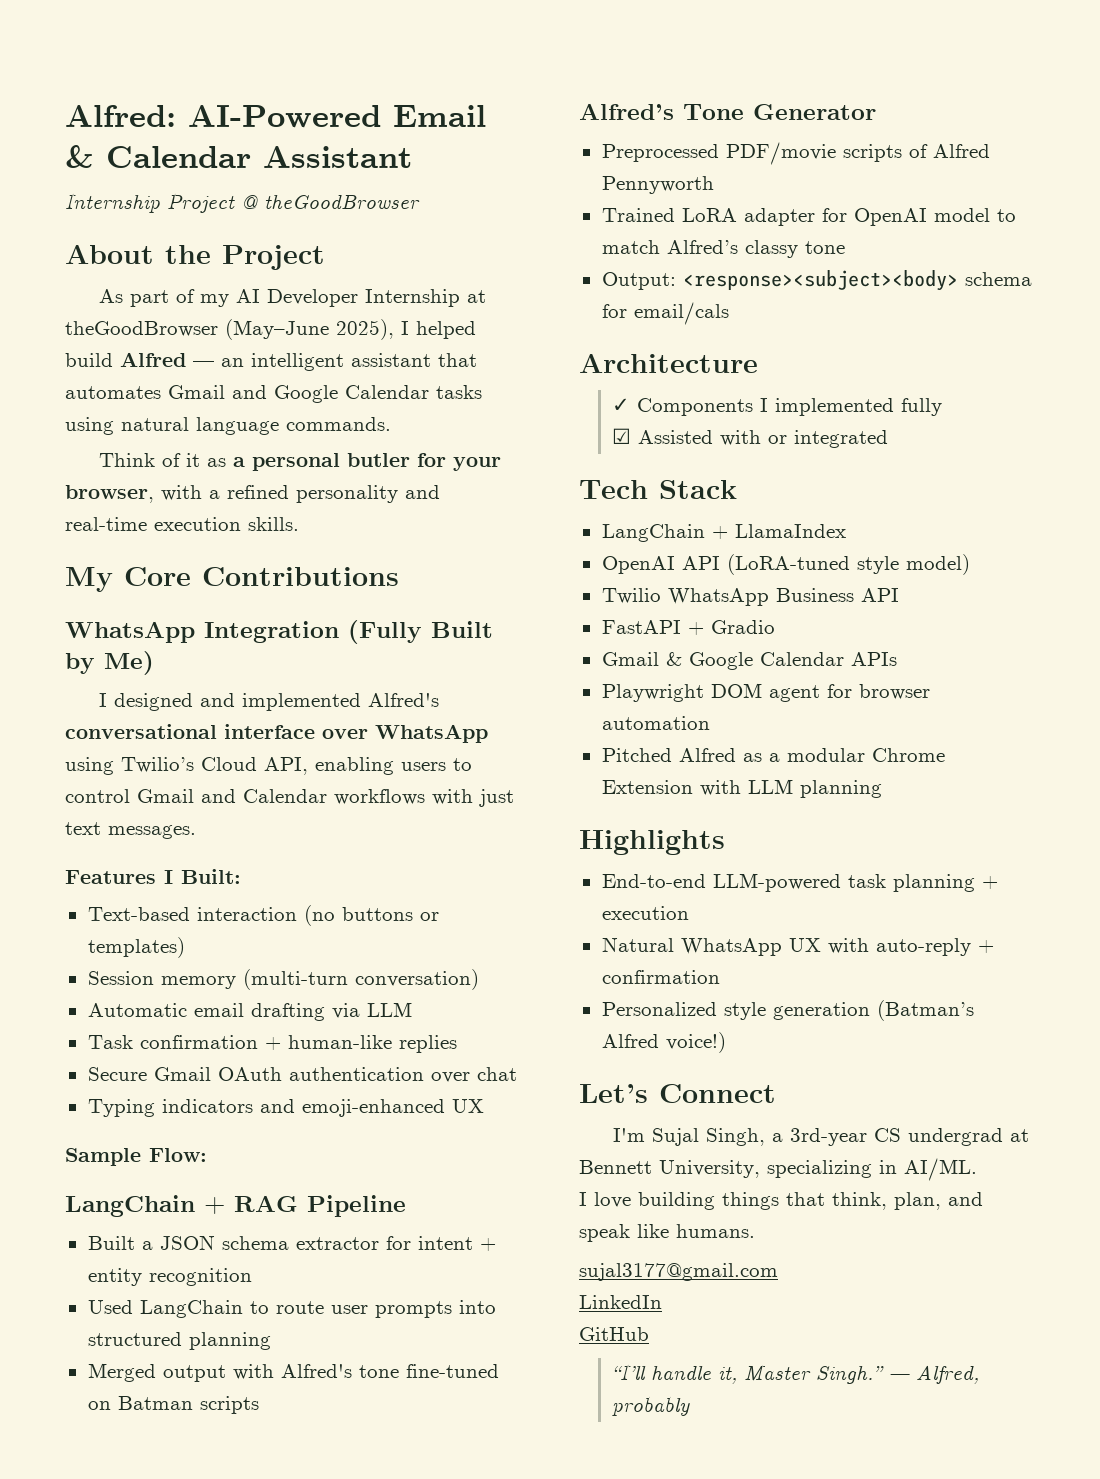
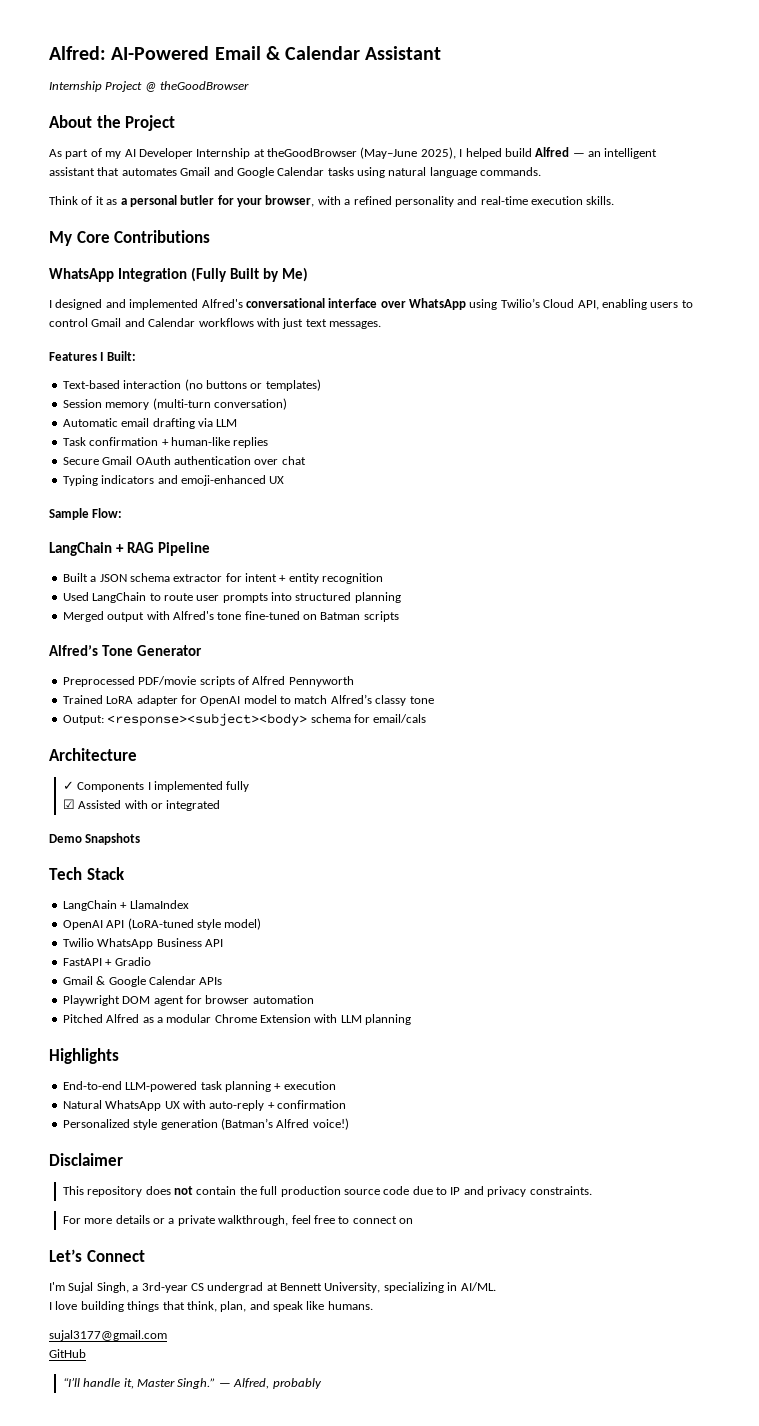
+ Demo Snapshots
+ Disclaimer
+ This repository does not contain the full production source code due to IP and privacy constraints.
+ For more details or a private walkthrough, feel free to connect on
- LinkedIn

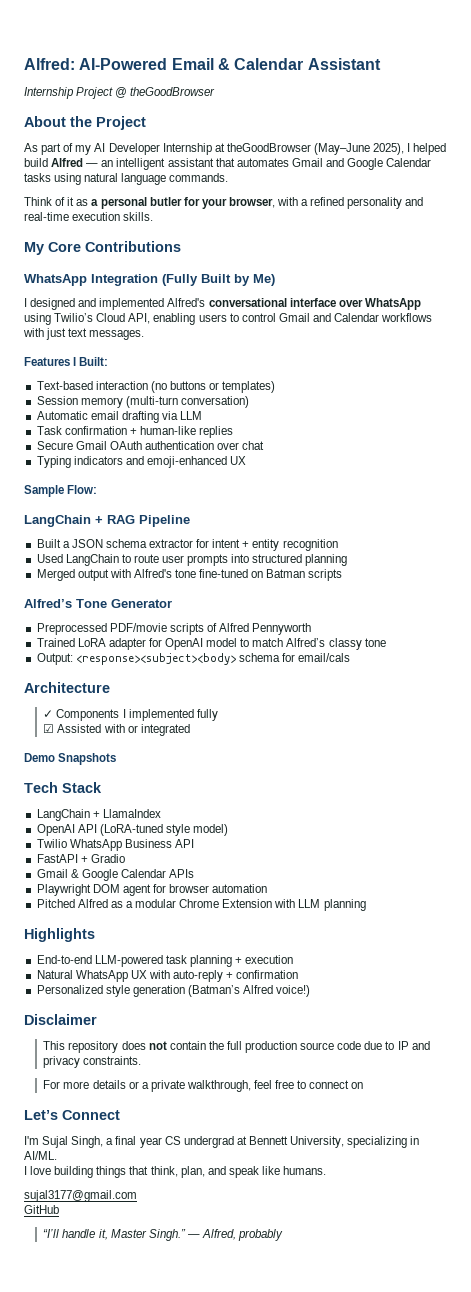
- I'm Sujal Singh, a 3rd-year CS undergrad at Bennett University, specializing in AI/ML.
+ I'm Sujal Singh, a final year CS undergrad at Bennett University, specializing in AI/ML.

